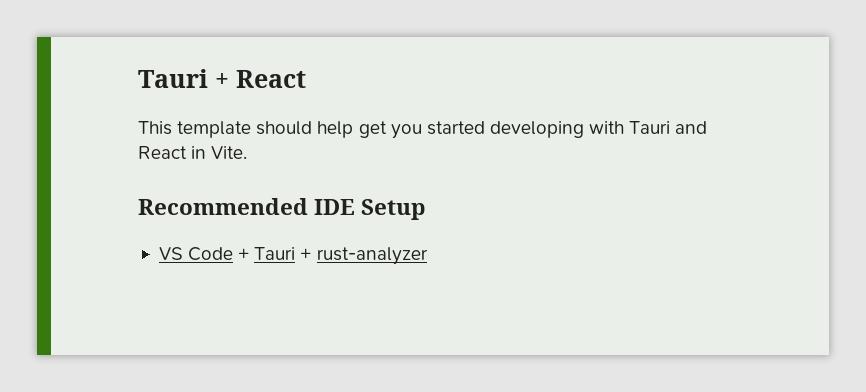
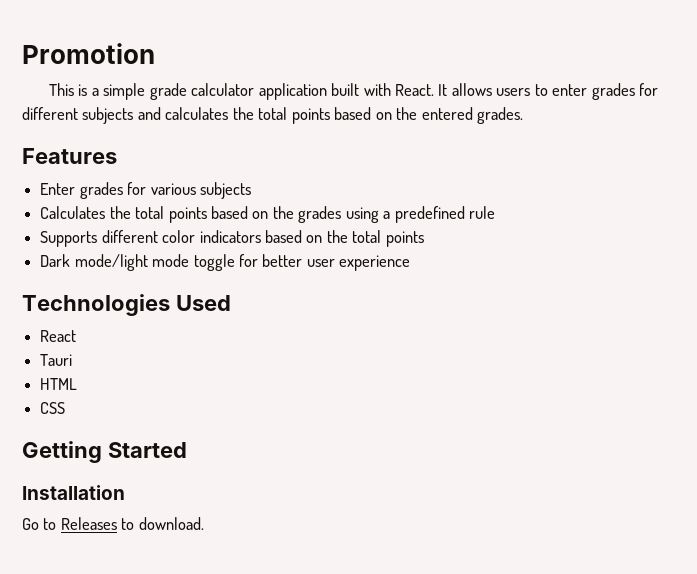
- Tauri + React
- This template should help get you started developing with Tauri and React in Vite.
- Recommended IDE Setup
- VS Code + Tauri + rust-analyzer
+ Promotion
+ This is a simple grade calculator application built with React. It allows users to enter grades for different subjects and calculates the total points based on the entered grades.
+ Features
+ Enter grades for various subjects
+ Calculates the total points based on the grades using a predefined rule
+ Supports different color indicators based on the total points
+ Dark mode/light mode toggle for better user experience
+ Technologies Used
+ React
+ Tauri
+ HTML
+ CSS
+ Getting Started
+ Installation
+ Go to Releases to download.

